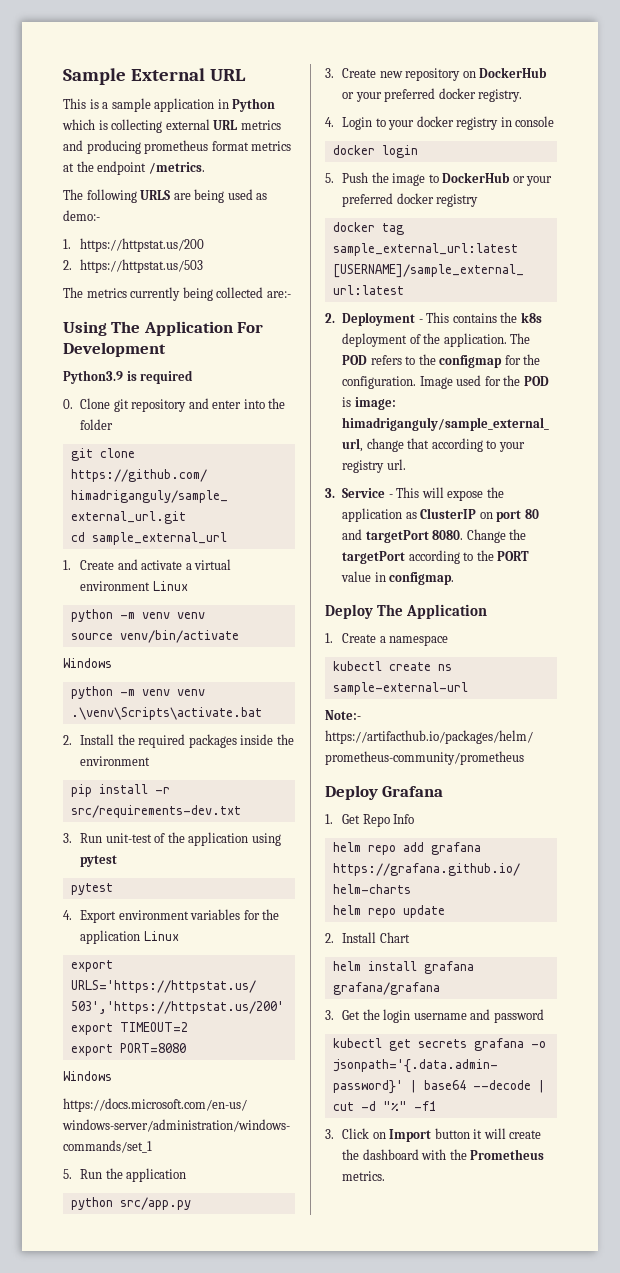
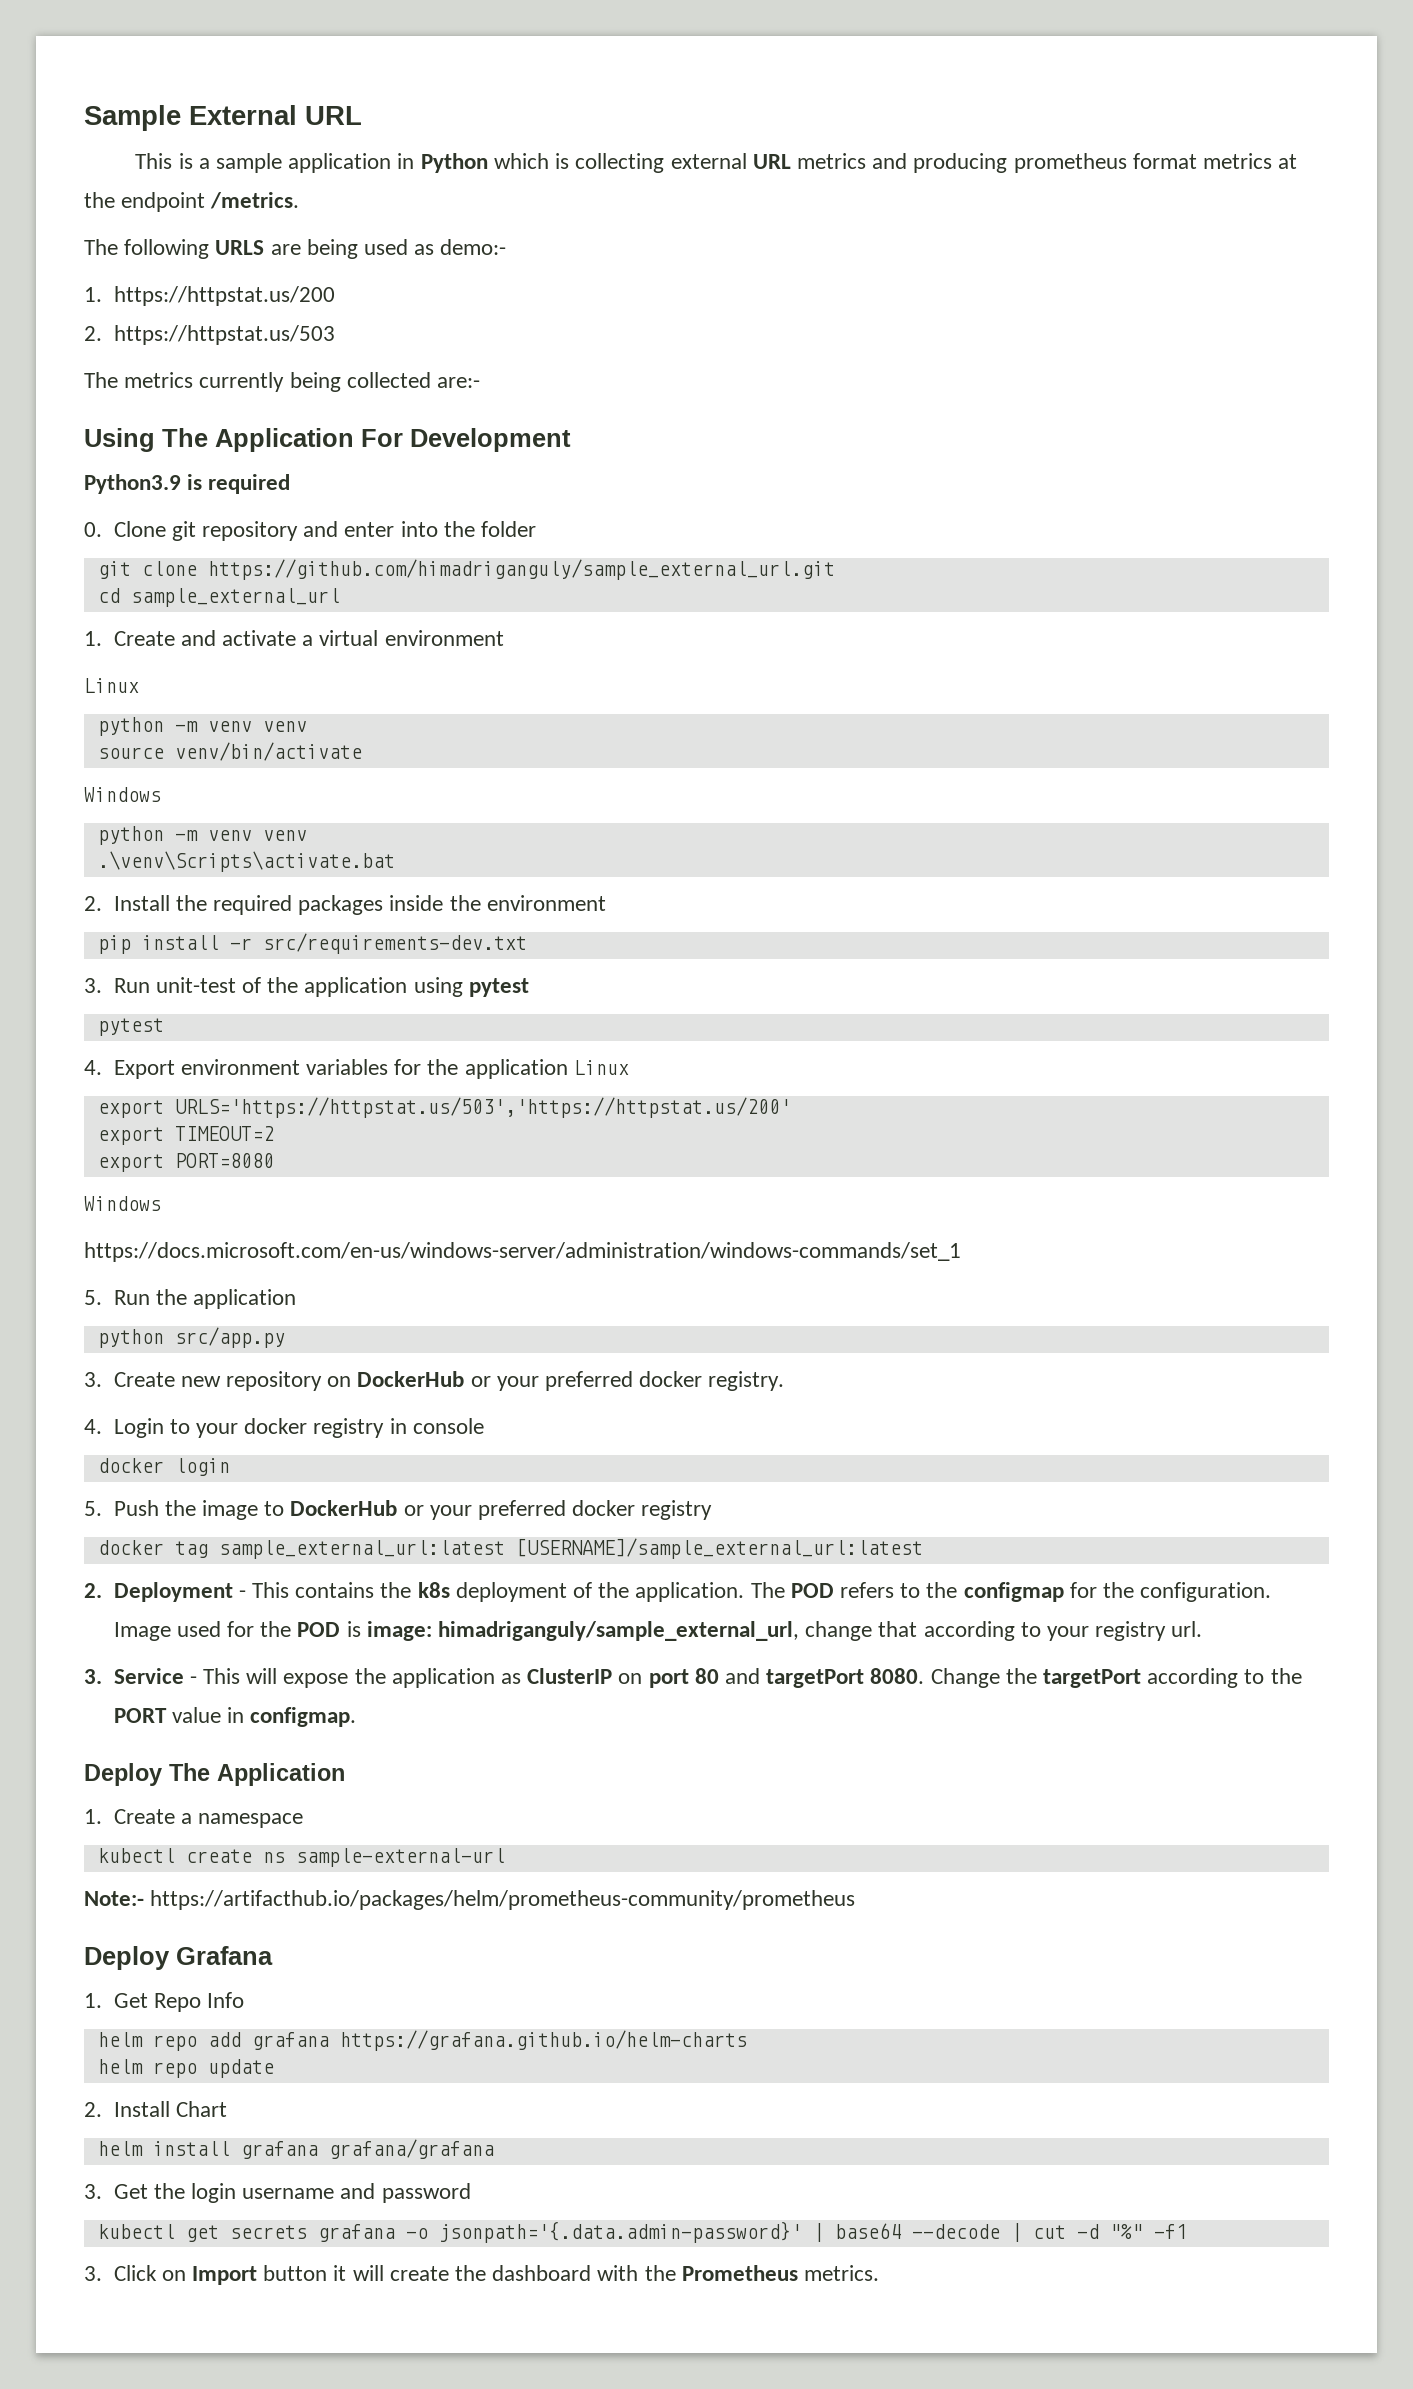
- 1. Create and activate a virtual environment Linux
+ 1. Create and activate a virtual environment
+ Linux

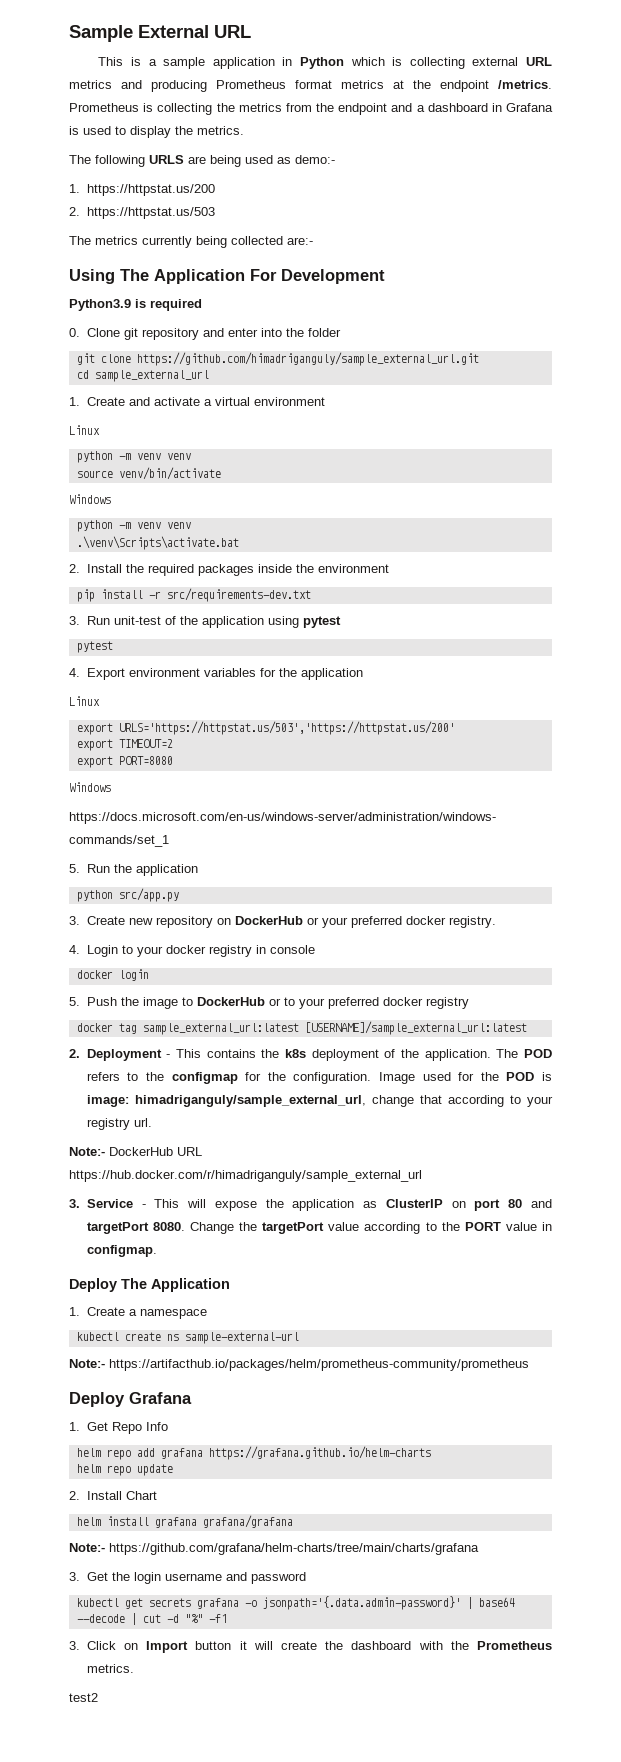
- This is a sample application in Python which is collecting external URL metrics and producing prometheus format metrics at the endpoint /metrics.
+ This is a sample application in Python which is collecting external URL metrics and producing Prometheus format metrics at the endpoint /metrics. Prometheus is collecting the metrics from the endpoint and a dashboard in Grafana is used to display the metrics.
- 4. Export environment variables for the application Linux
+ 4. Export environment variables for the application
+ Linux
- 5. Push the image to DockerHub or your preferred docker registry
+ 5. Push the image to DockerHub or to your preferred docker registry
+ Note:- DockerHub URL https://hub.docker.com/r/himadriganguly/sample_external_url
- Change the targetPort according to the PORT value in configmap.
+ Change the targetPort value according to the PORT value in configmap.
+ Note:- https://github.com/grafana/helm-charts/tree/main/charts/grafana
+ test2

